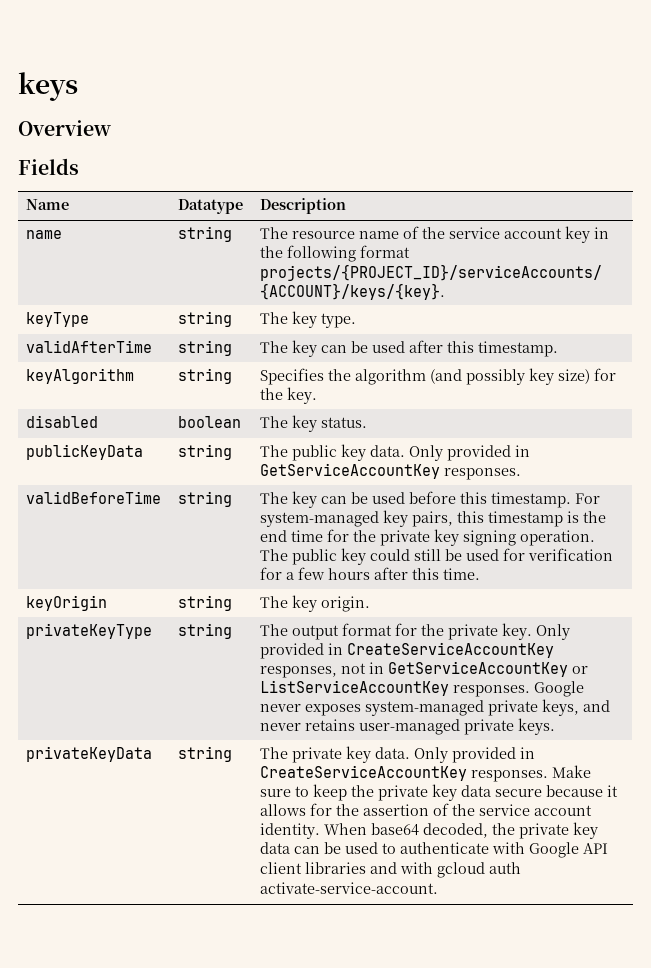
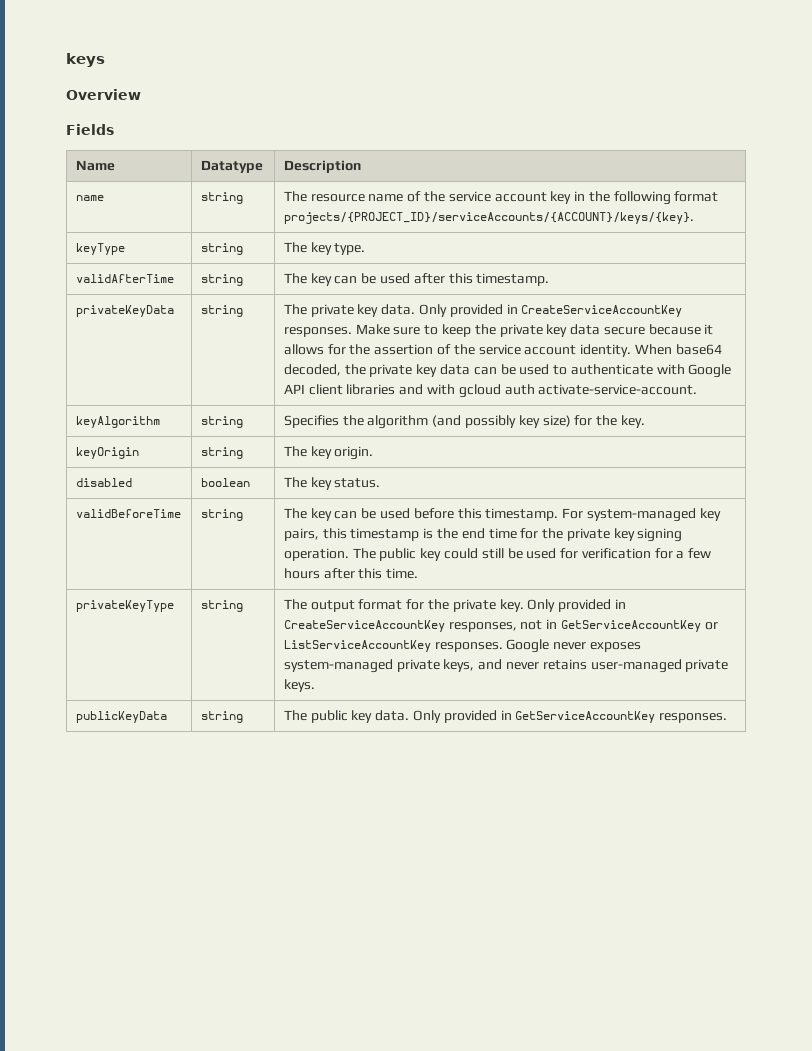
- keyAlgorithm | string | Specifies the algorithm (and possibly key size) for the key.
- disabled | boolean | The key status.
- publicKeyData | string | The public key data. Only provided in GetServiceAccountKey responses.
- validBeforeTime | string | The key can be used before this timestamp. For system-managed key pairs, this timestamp is the end time for the private key signing operation. The public key could still be used for verification for a few hours after this time.
- keyOrigin | string | The key origin.
- privateKeyType | string | The output format for the private key. Only provided in CreateServiceAccountKey responses, not in GetServiceAccountKey or ListServiceAccountKey responses. Google never exposes system-managed private keys, and never retains user-managed private keys.
+ keyAlgorithm | string | Specifies the algorithm (and possibly key size) for the key.
+ keyOrigin | string | The key origin.
+ disabled | boolean | The key status.
+ validBeforeTime | string | The key can be used before this timestamp. For system-managed key pairs, this timestamp is the end time for the private key signing operation. The public key could still be used for verification for a few hours after this time.
+ privateKeyType | string | The output format for the private key. Only provided in CreateServiceAccountKey responses, not in GetServiceAccountKey or ListServiceAccountKey responses. Google never exposes system-managed private keys, and never retains user-managed private keys.
+ publicKeyData | string | The public key data. Only provided in GetServiceAccountKey responses.

